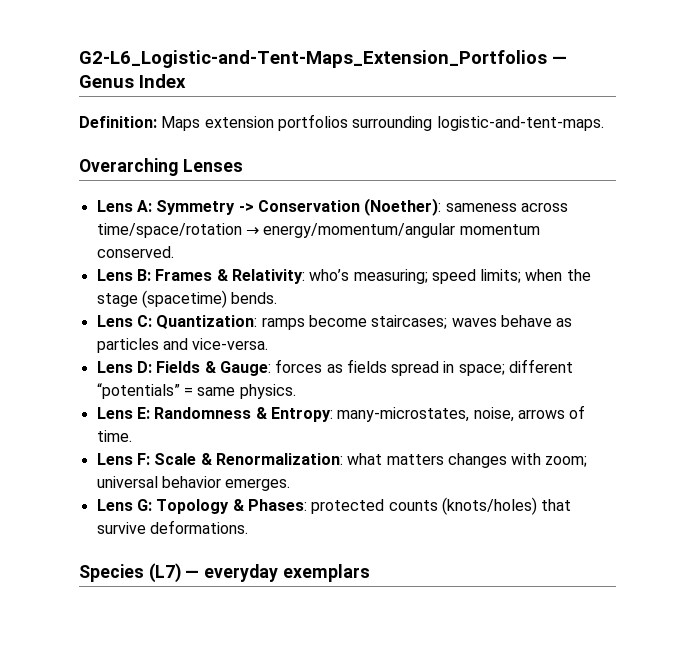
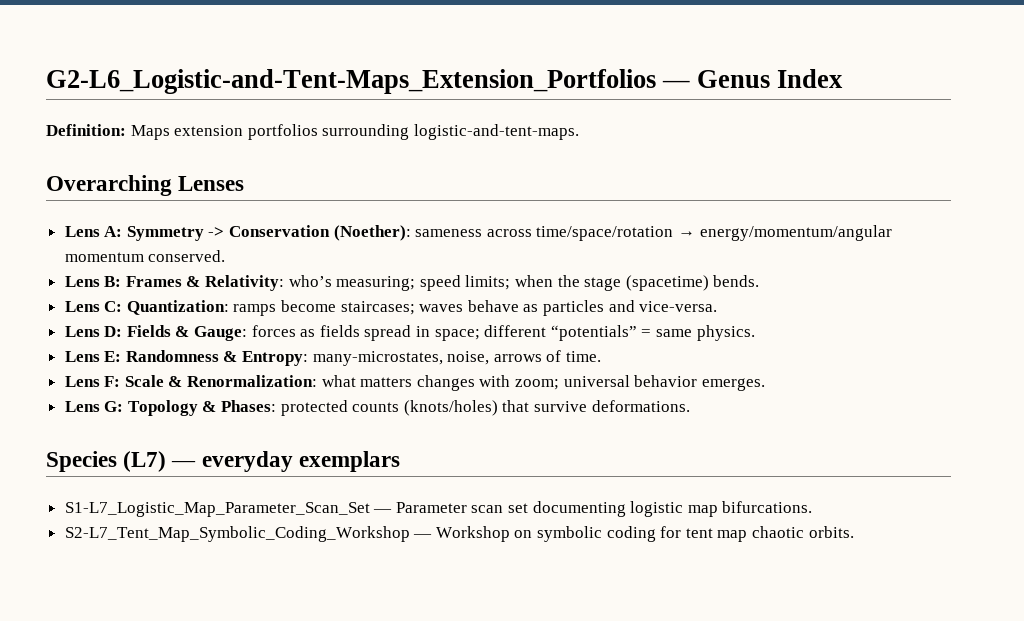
+ S1-L7_Logistic_Map_Parameter_Scan_Set — Parameter scan set documenting logistic map bifurcations.
+ S2-L7_Tent_Map_Symbolic_Coding_Workshop — Workshop on symbolic coding for tent map chaotic orbits.

